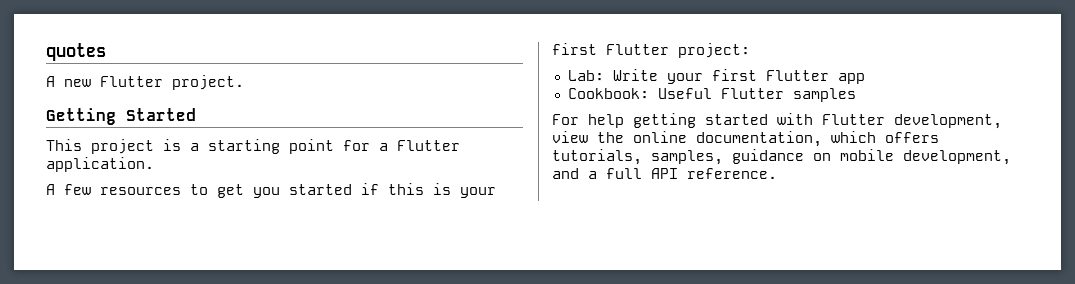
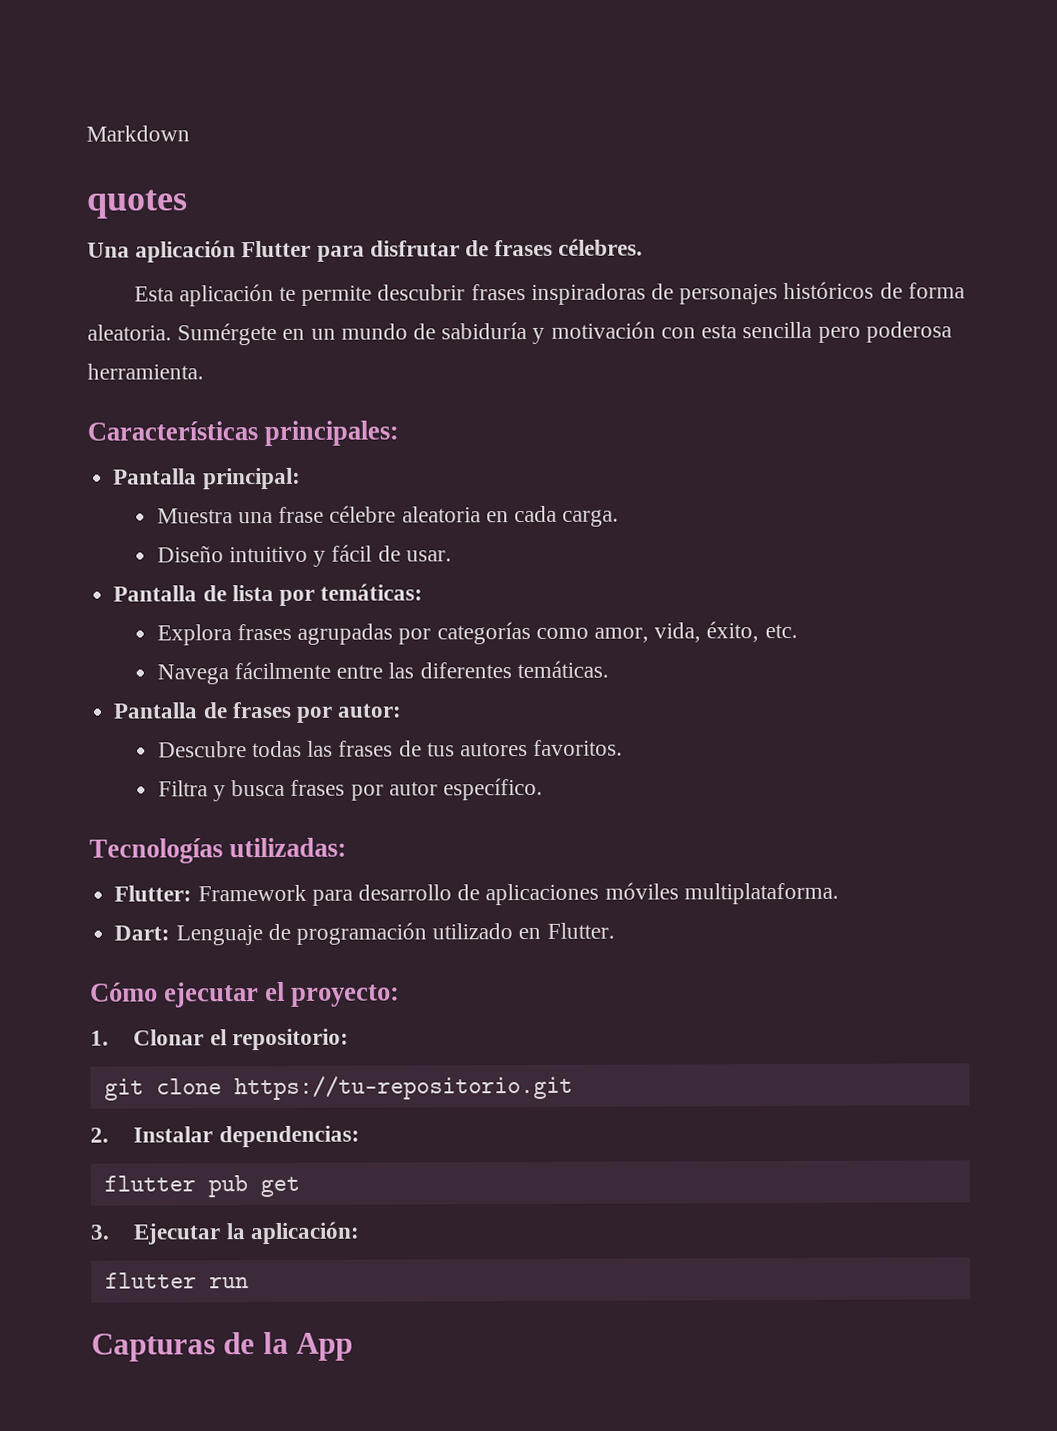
+ Markdown
- A new Flutter project.
- Getting Started
- This project is a starting point for a Flutter application.
- A few resources to get you started if this is your first Flutter project:
- Lab: Write your first Flutter app
- Cookbook: Useful Flutter samples
- For help getting started with Flutter development, view the online documentation, which offers tutorials, samples, guidance on mobile development, and a full API reference.
+ Una aplicación Flutter para disfrutar de frases célebres.
+ Esta aplicación te permite descubrir frases inspiradoras de personajes históricos de forma aleatoria. Sumérgete en un mundo de sabiduría y motivación con esta sencilla pero poderosa herramienta.
+ Características principales:
+ Pantalla principal:
+ Muestra una frase célebre aleatoria en cada carga.
+ Diseño intuitivo y fácil de usar.
+ Pantalla de lista por temáticas:
+ Explora frases agrupadas por categorías como amor, vida, éxito, etc.
+ Navega fácilmente entre las diferentes temáticas.
+ Pantalla de frases por autor:
+ Descubre todas las frases de tus autores favoritos.
+ Filtra y busca frases por autor específico.
+ Tecnologías utilizadas:
+ Flutter: Framework para desarrollo de aplicaciones móviles multiplataforma.
+ Dart: Lenguaje de programación utilizado en Flutter.
+ Cómo ejecutar el proyecto:
+ 1. Clonar el repositorio:
+ git clone https://tu-repositorio.git
+ 2. Instalar dependencias:
+ flutter pub get
+ 3. Ejecutar la aplicación:
+ flutter run
+ Capturas de la App

